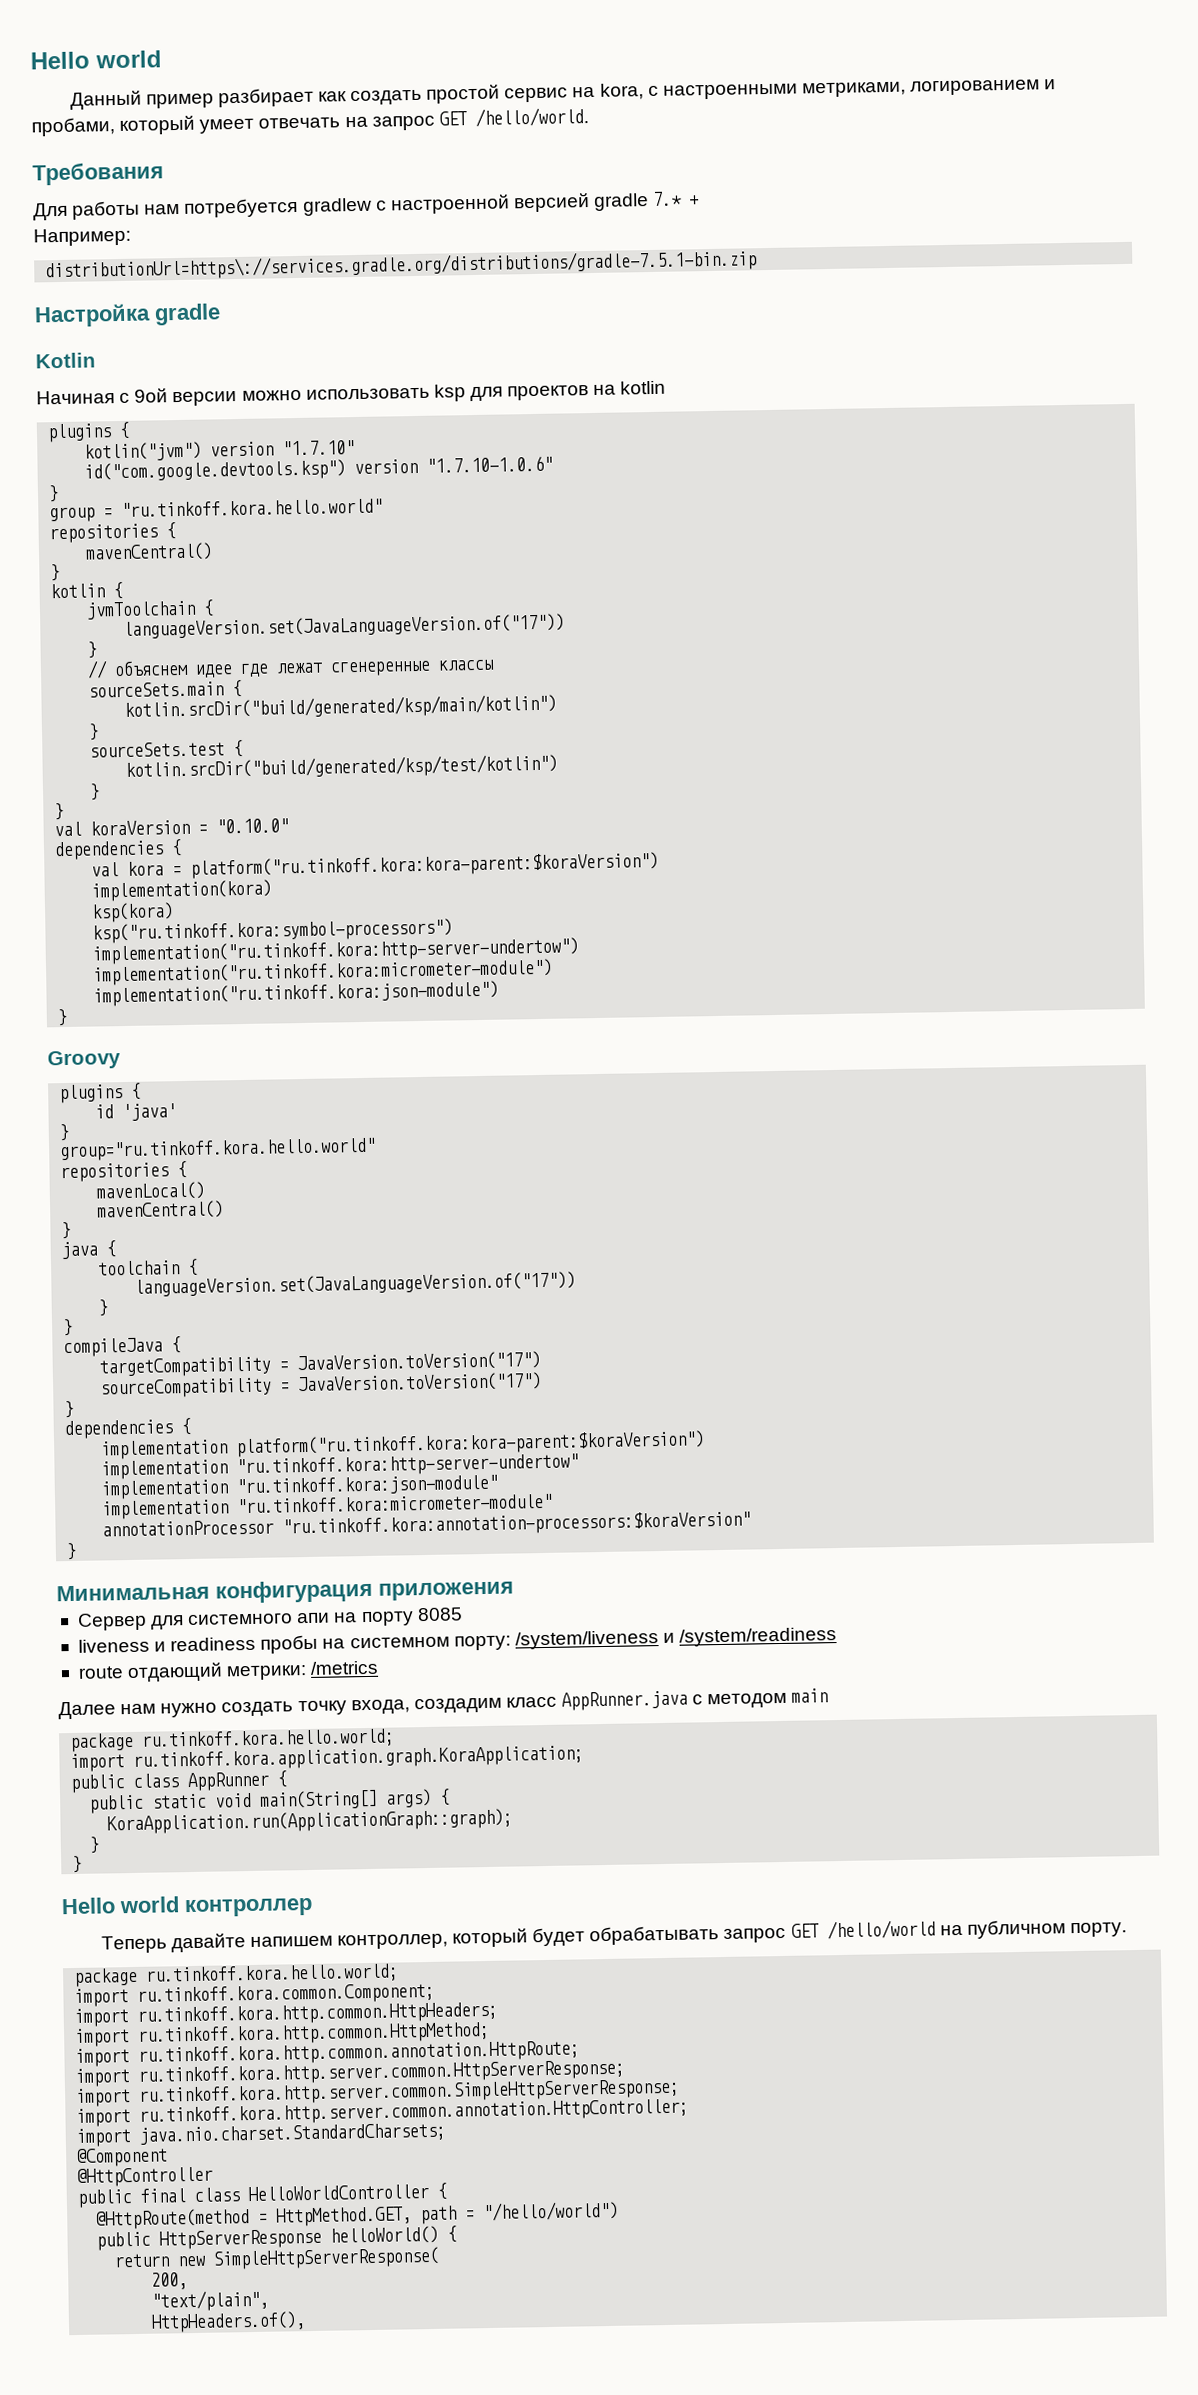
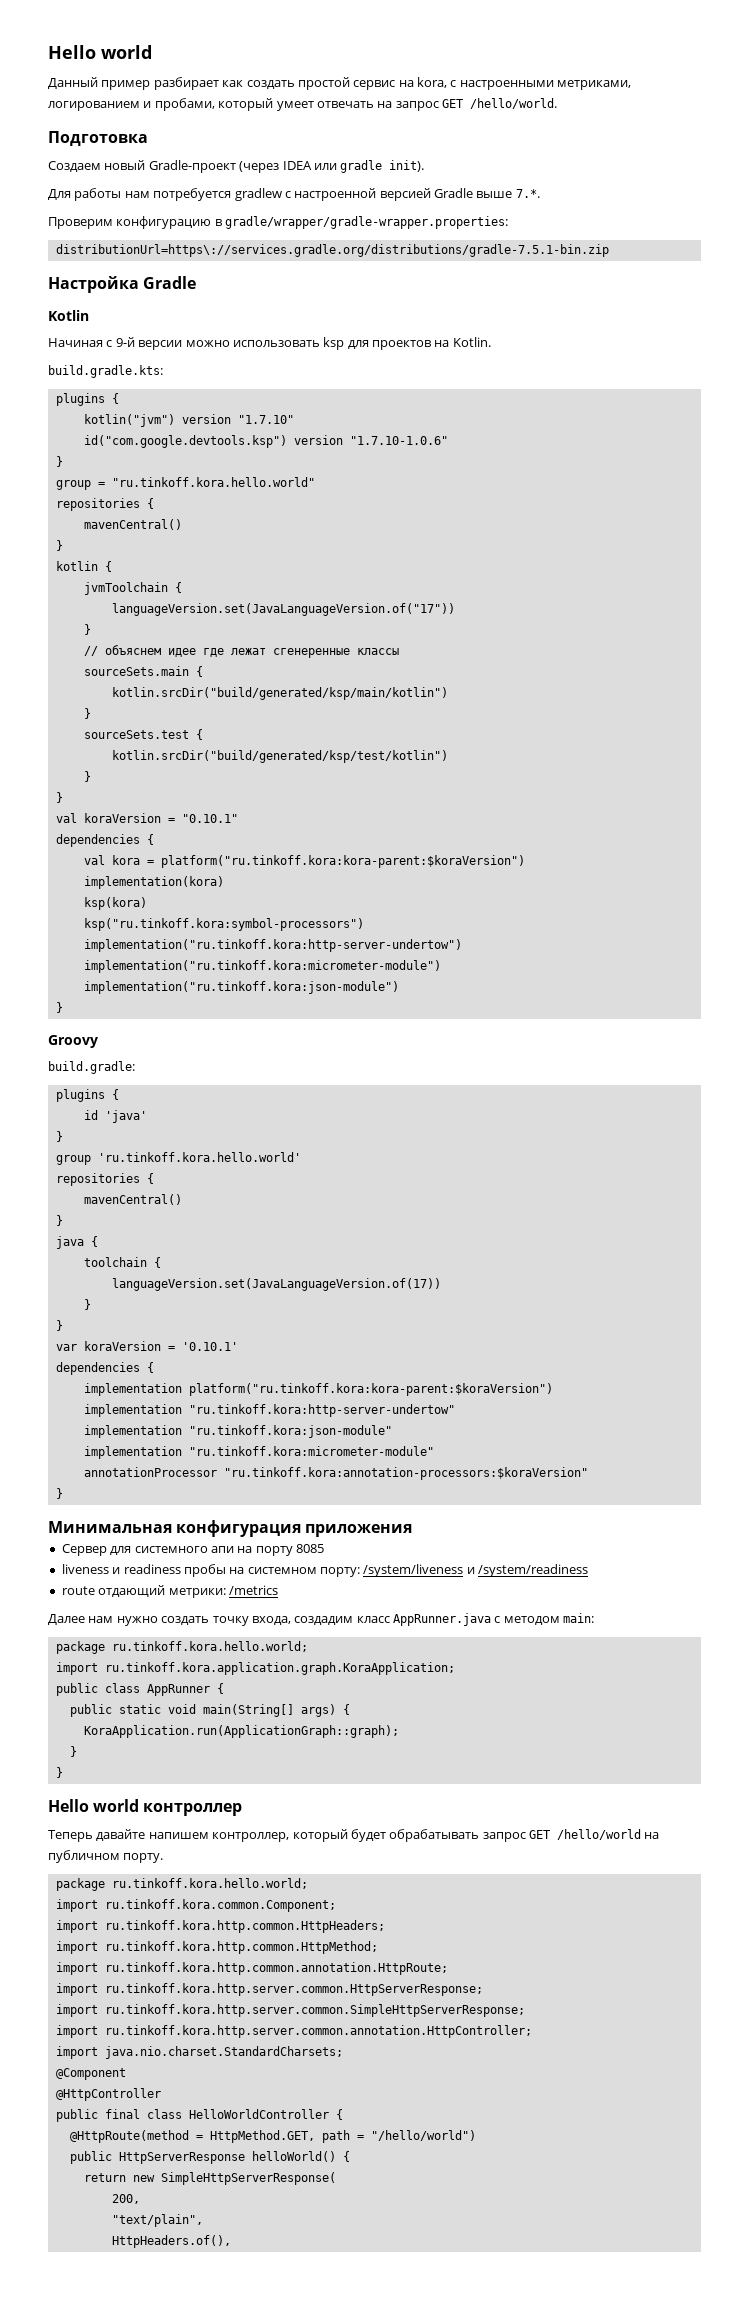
- Требования
+ Подготовка
+ Создаем новый Gradle-проект (через IDEA или gradle init).
- Для работы нам потребуется gradlew с настроенной версией gradle 7.* +
- Например:
+ Для работы нам потребуется gradlew с настроенной версией Gradle выше 7.*.
+ Проверим конфигурацию в gradle/wrapper/gradle-wrapper.properties:
- Настройка gradle
+ Настройка Gradle
- Начиная с 9ой версии можно использовать ksp для проектов на kotlin
+ Начиная с 9-й версии можно использовать ksp для проектов на Kotlin.
+ build.gradle.kts:
- val koraVersion = "0.10.0"
+ val koraVersion = "0.10.1"
+ build.gradle:
- group="ru.tinkoff.kora.hello.world"
+ group 'ru.tinkoff.kora.hello.world'
  repositories {
- mavenLocal()
  toolchain {
- languageVersion.set(JavaLanguageVersion.of("17"))
+ languageVersion.set(JavaLanguageVersion.of(17))
  }
  }
- compileJava {
- targetCompatibility = JavaVersion.toVersion("17")
- sourceCompatibility = JavaVersion.toVersion("17")
- }
+ var koraVersion = '0.10.1'
- Далее нам нужно создать точку входа, создадим класс AppRunner.java с методом main
+ Далее нам нужно создать точку входа, создадим класс AppRunner.java с методом main:

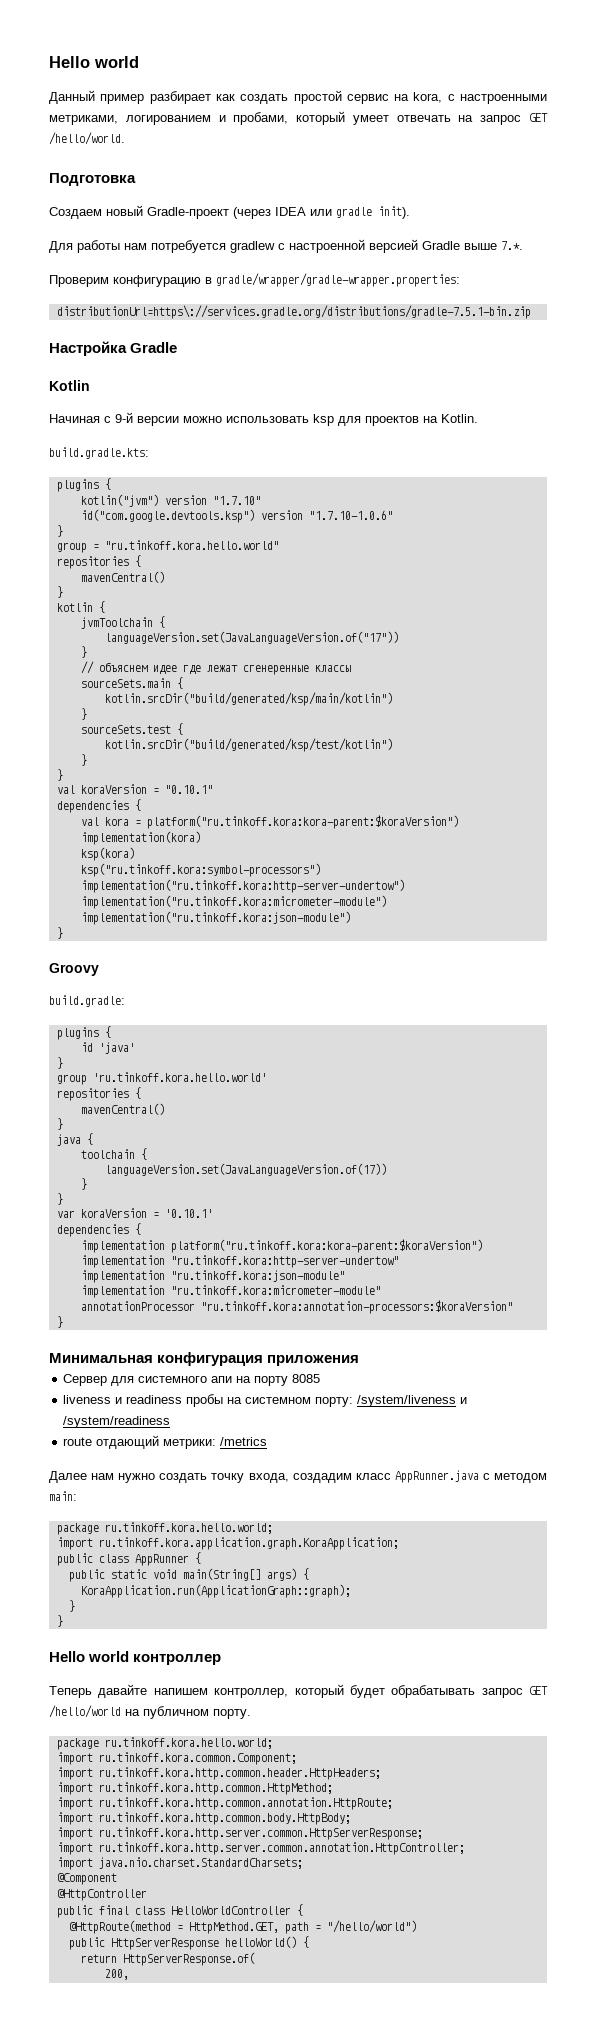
- import ru.tinkoff.kora.http.common.HttpHeaders;
+ import ru.tinkoff.kora.http.common.header.HttpHeaders;
+ import ru.tinkoff.kora.http.common.body.HttpBody;
  import ru.tinkoff.kora.http.server.common.HttpServerResponse;
- import ru.tinkoff.kora.http.server.common.SimpleHttpServerResponse;
- return new SimpleHttpServerResponse(
+ return HttpServerResponse.of(
- "text/plain",
- HttpHeaders.of(),

